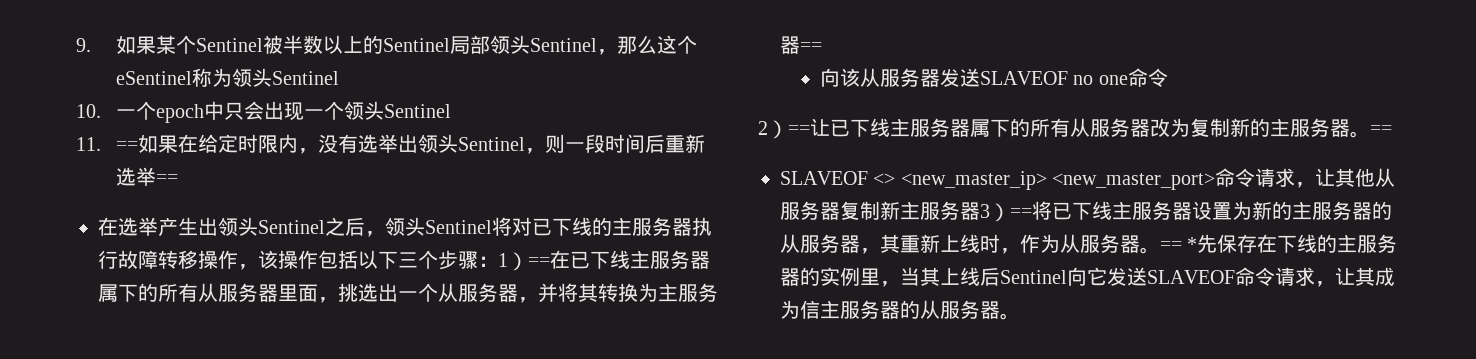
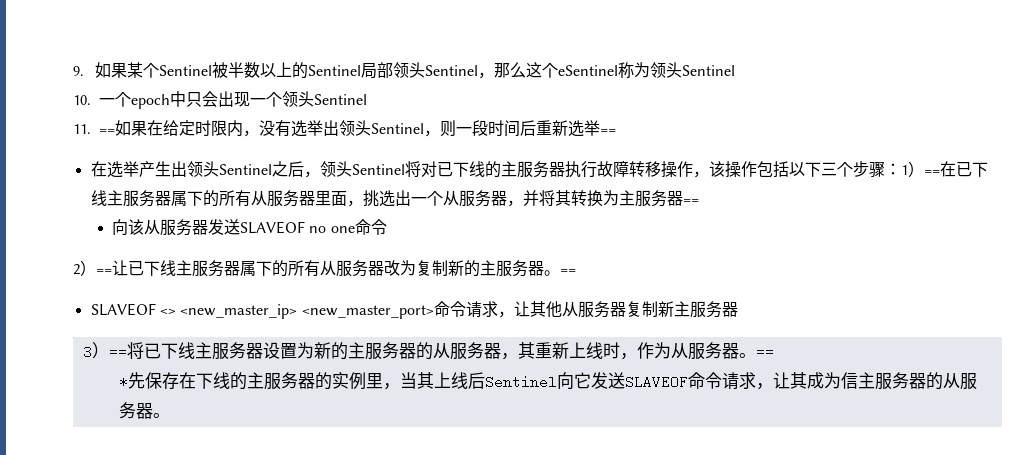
- SLAVEOF <> <new_master_ip> <new_master_port>命令请求，让其他从服务器复制新主服务器3）==将已下线主服务器设置为新的主服务器的从服务器，其重新上线时，作为从服务器。== *先保存在下线的主服务器的实例里，当其上线后Sentinel向它发送SLAVEOF命令请求，让其成为信主服务器的从服务器。
+ SLAVEOF <> <new_master_ip> <new_master_port>命令请求，让其他从服务器复制新主服务器
+ 3）==将已下线主服务器设置为新的主服务器的从服务器，其重新上线时，作为从服务器。==
+ *先保存在下线的主服务器的实例里，当其上线后Sentinel向它发送SLAVEOF命令请求，让其成为信主服务器的从服务器。

